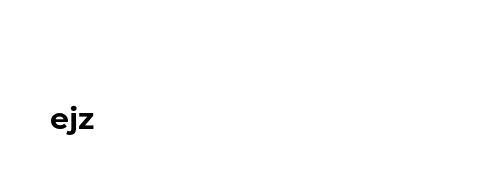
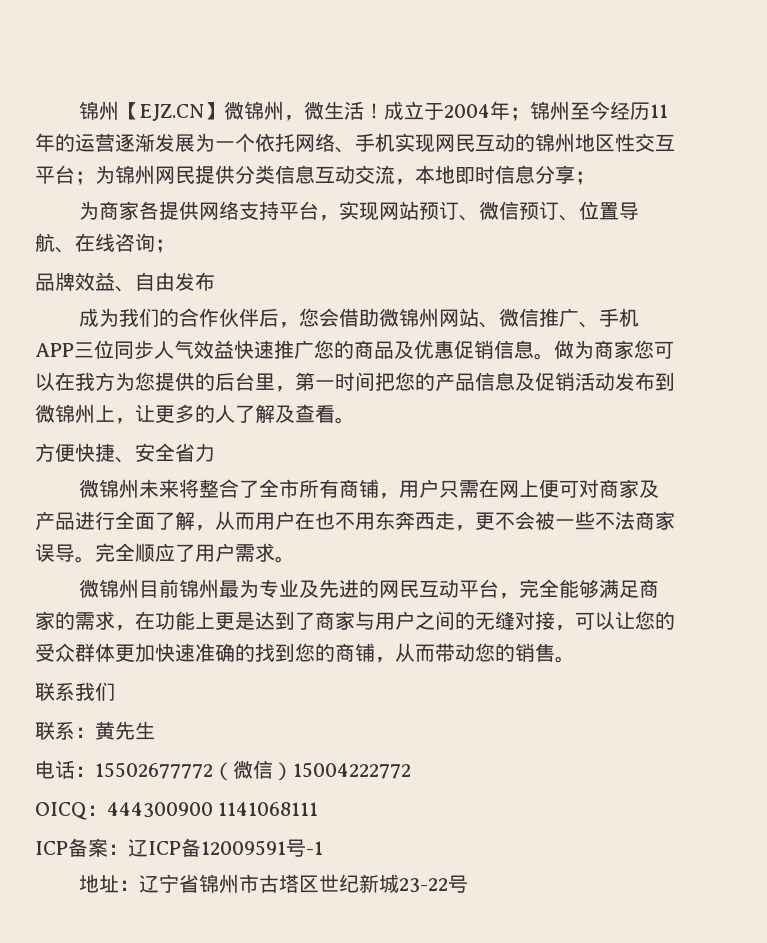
- ejz
+ 锦州【EJZ.CN】微锦州，微生活！成立于2004年；锦州至今经历11年的运营逐渐发展为一个依托网络、手机实现网民互动的锦州地区性交互平台；为锦州网民提供分类信息互动交流，本地即时信息分享；
+ 为商家各提供网络支持平台，实现网站预订、微信预订、位置导航、在线咨询；
+ 品牌效益、自由发布
+ 成为我们的合作伙伴后，您会借助微锦州网站、微信推广、手机APP三位同步人气效益快速推广您的商品及优惠促销信息。做为商家您可以在我方为您提供的后台里，第一时间把您的产品信息及促销活动发布到微锦州上，让更多的人了解及查看。
+ 方便快捷、安全省力
+ 微锦州未来将整合了全市所有商铺，用户只需在网上便可对商家及产品进行全面了解，从而用户在也不用东奔西走，更不会被一些不法商家误导。完全顺应了用户需求。
+ 微锦州目前锦州最为专业及先进的网民互动平台，完全能够满足商家的需求，在功能上更是达到了商家与用户之间的无缝对接，可以让您的受众群体更加快速准确的找到您的商铺，从而带动您的销售。
+ 联系我们
+ 联系：黄先生
+ 电话：15502677772（微信）15004222772
+ OICQ：444300900 1141068111
+ ICP备案：辽ICP备12009591号-1
+ 地址：辽宁省锦州市古塔区世纪新城23-22号

